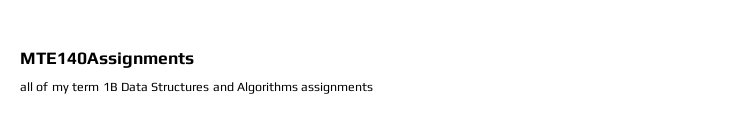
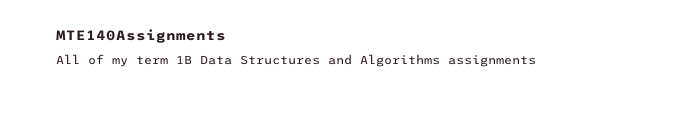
- all of my term 1B Data Structures and Algorithms assignments
+ All of my term 1B Data Structures and Algorithms assignments

